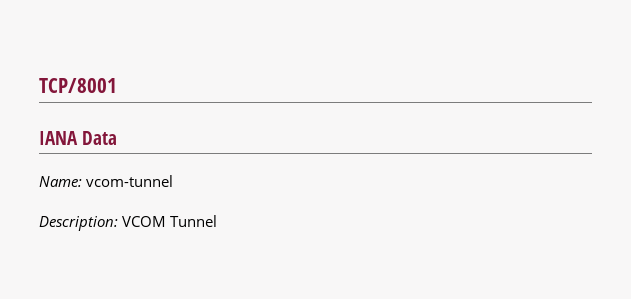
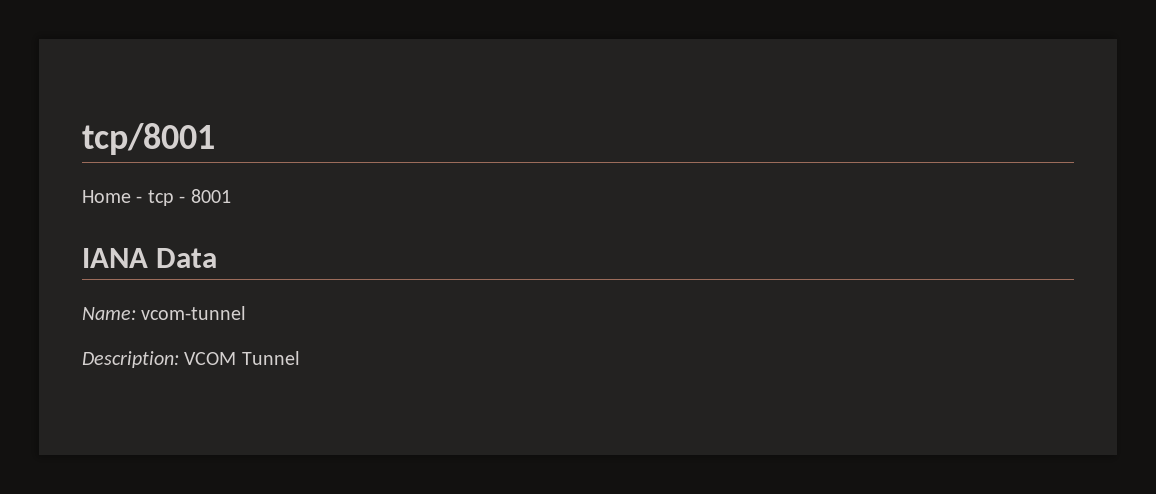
- TCP/8001
+ tcp/8001
+ Home - tcp - 8001

